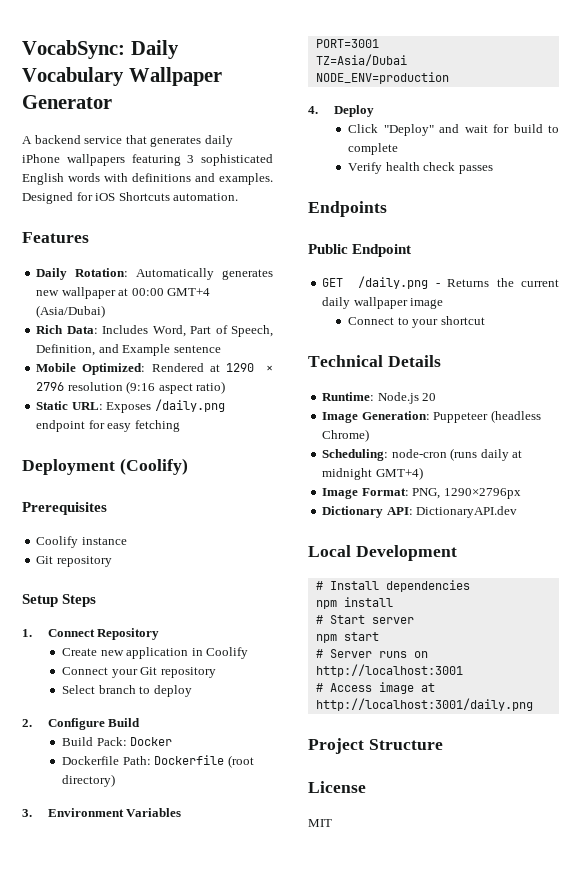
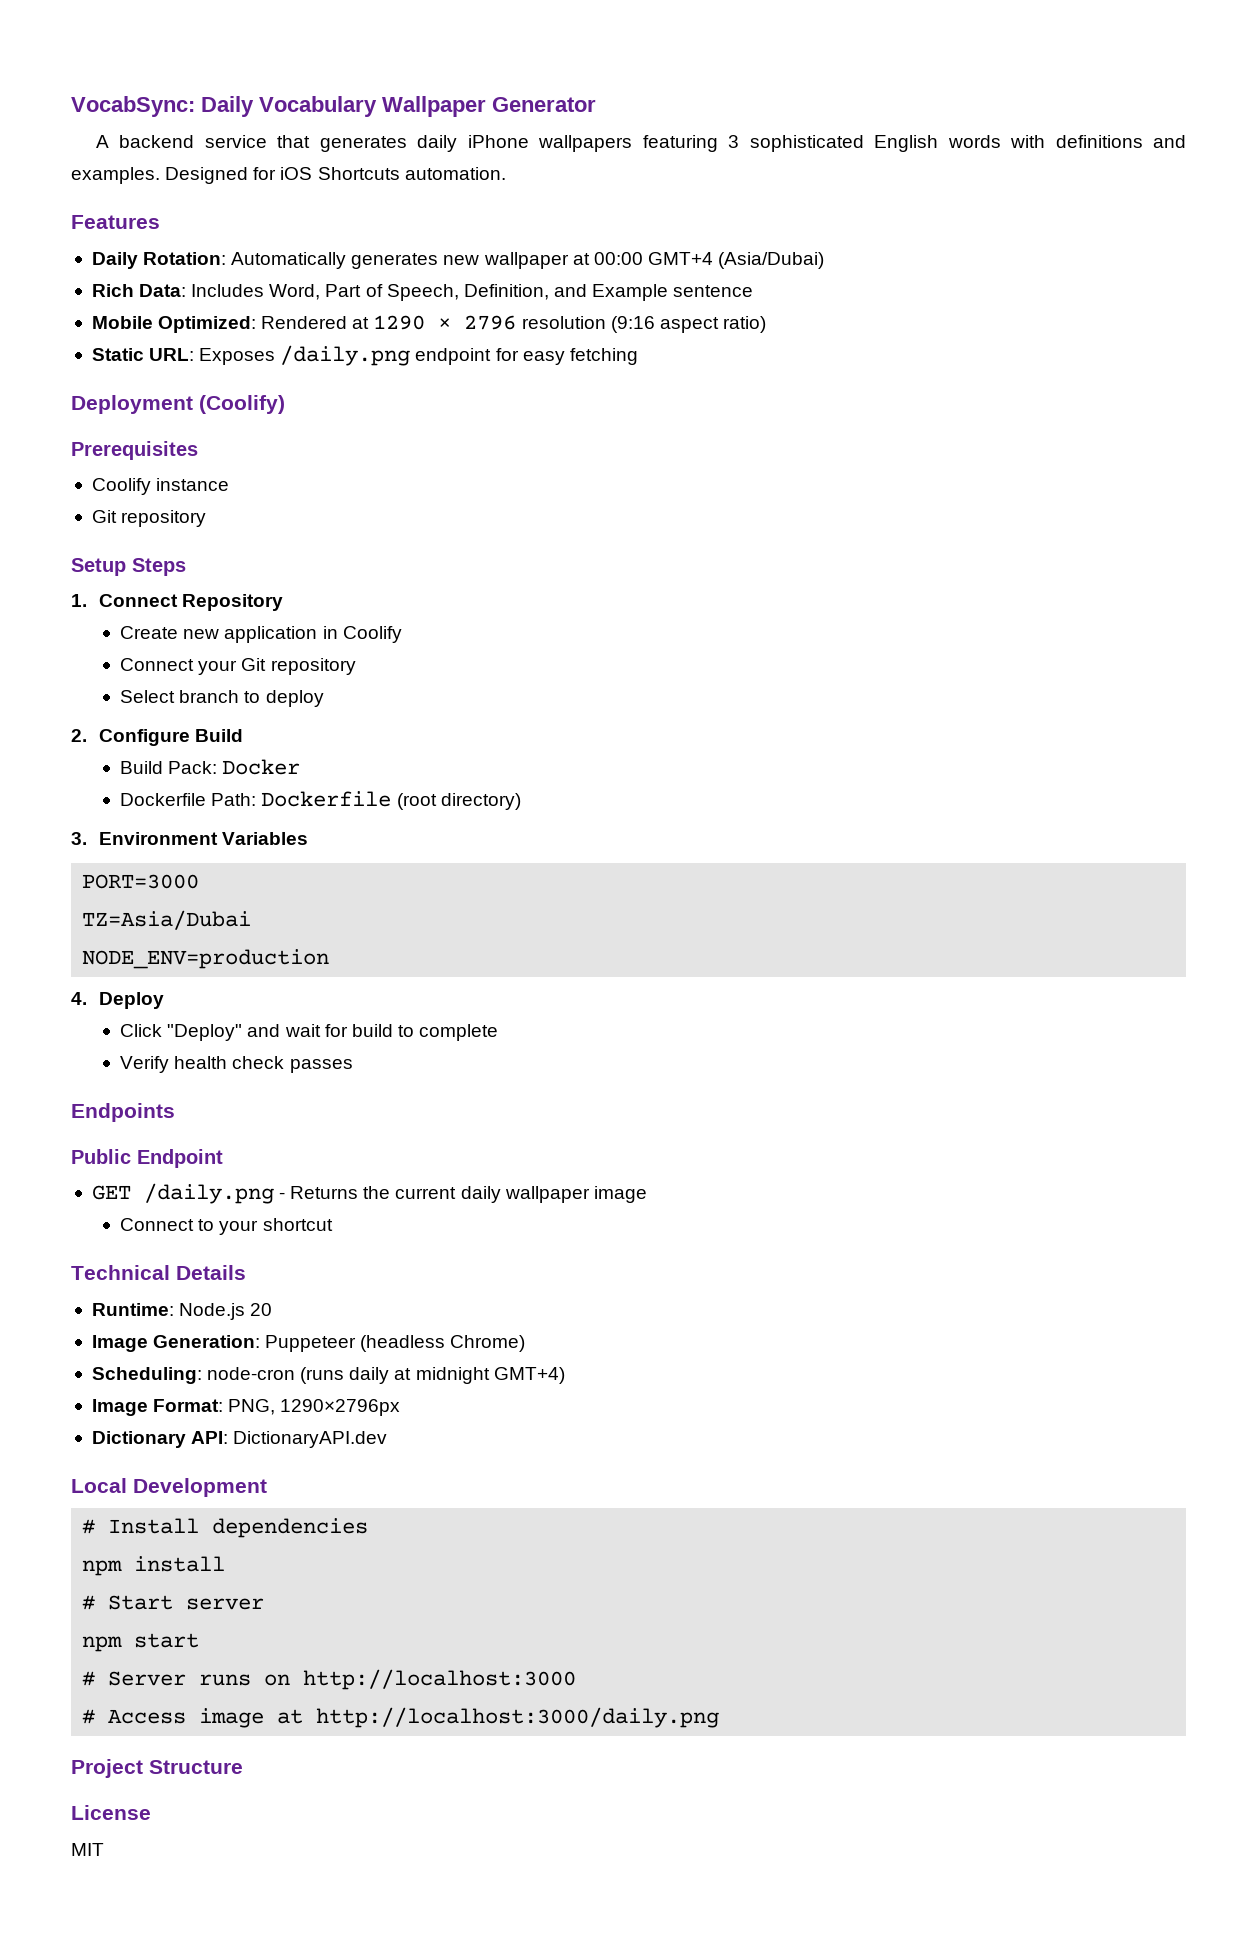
- PORT=3001
+ PORT=3000
- # Server runs on http://localhost:3001
+ # Server runs on http://localhost:3000
- # Access image at http://localhost:3001/daily.png
+ # Access image at http://localhost:3000/daily.png

